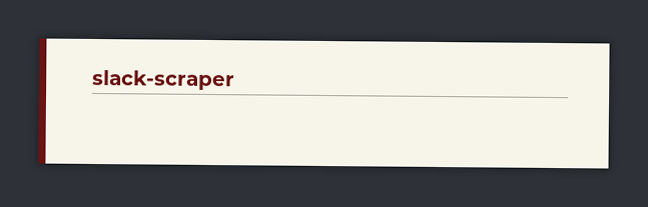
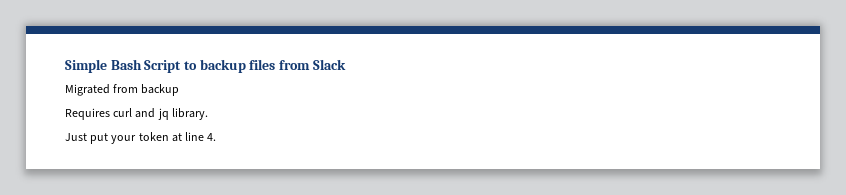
- slack-scraper
+ Simple Bash Script to backup files from Slack
+ Migrated from backup
+ Requires curl and jq library.
+ Just put your token at line 4.

